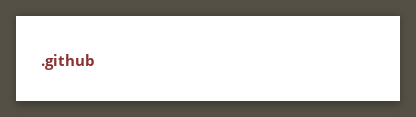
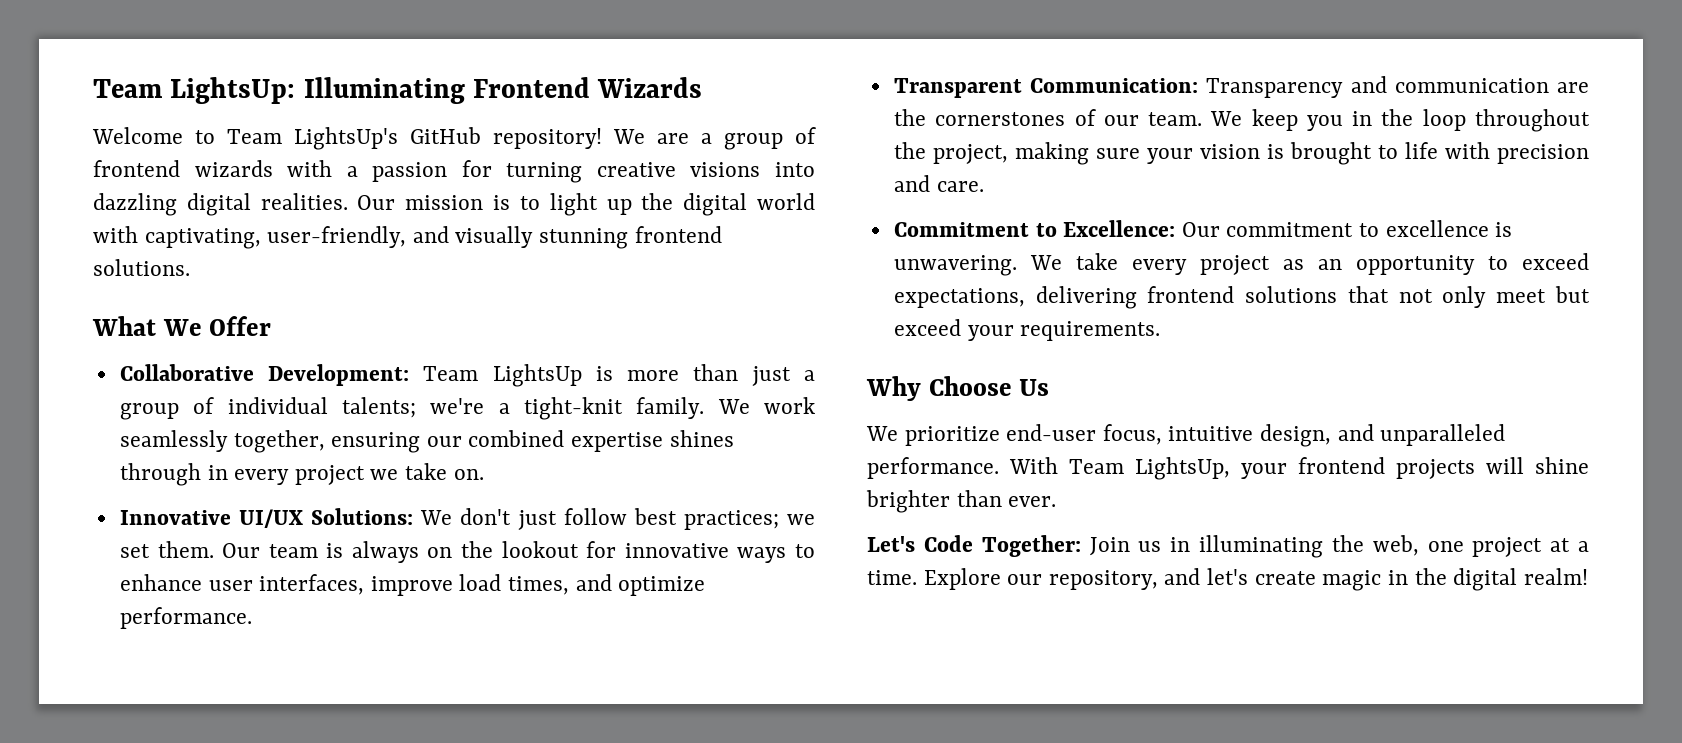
- .github
+ Team LightsUp: Illuminating Frontend Wizards
+ Welcome to Team LightsUp's GitHub repository! We are a group of frontend wizards with a passion for turning creative visions into dazzling digital realities. Our mission is to light up the digital world with captivating, user-friendly, and visually stunning frontend solutions.
+ What We Offer
+ Collaborative Development: Team LightsUp is more than just a group of individual talents; we're a tight-knit family. We work seamlessly together, ensuring our combined expertise shines through in every project we take on.
+ Innovative UI/UX Solutions: We don't just follow best practices; we set them. Our team is always on the lookout for innovative ways to enhance user interfaces, improve load times, and optimize performance.
+ Transparent Communication: Transparency and communication are the cornerstones of our team. We keep you in the loop throughout the project, making sure your vision is brought to life with precision and care.
+ Commitment to Excellence: Our commitment to excellence is unwavering. We take every project as an opportunity to exceed expectations, delivering frontend solutions that not only meet but exceed your requirements.
+ Why Choose Us
+ We prioritize end-user focus, intuitive design, and unparalleled performance. With Team LightsUp, your frontend projects will shine brighter than ever.
+ Let's Code Together: Join us in illuminating the web, one project at a time. Explore our repository, and let's create magic in the digital realm!

